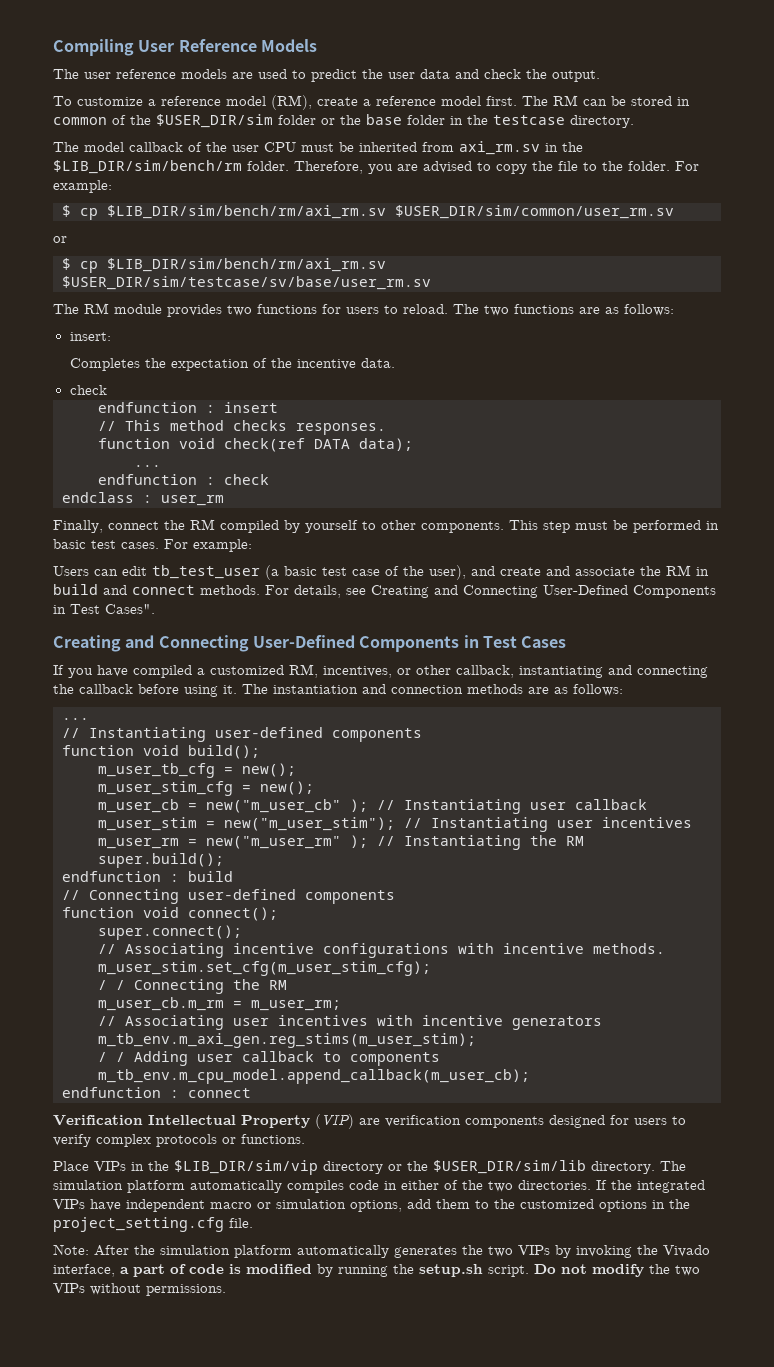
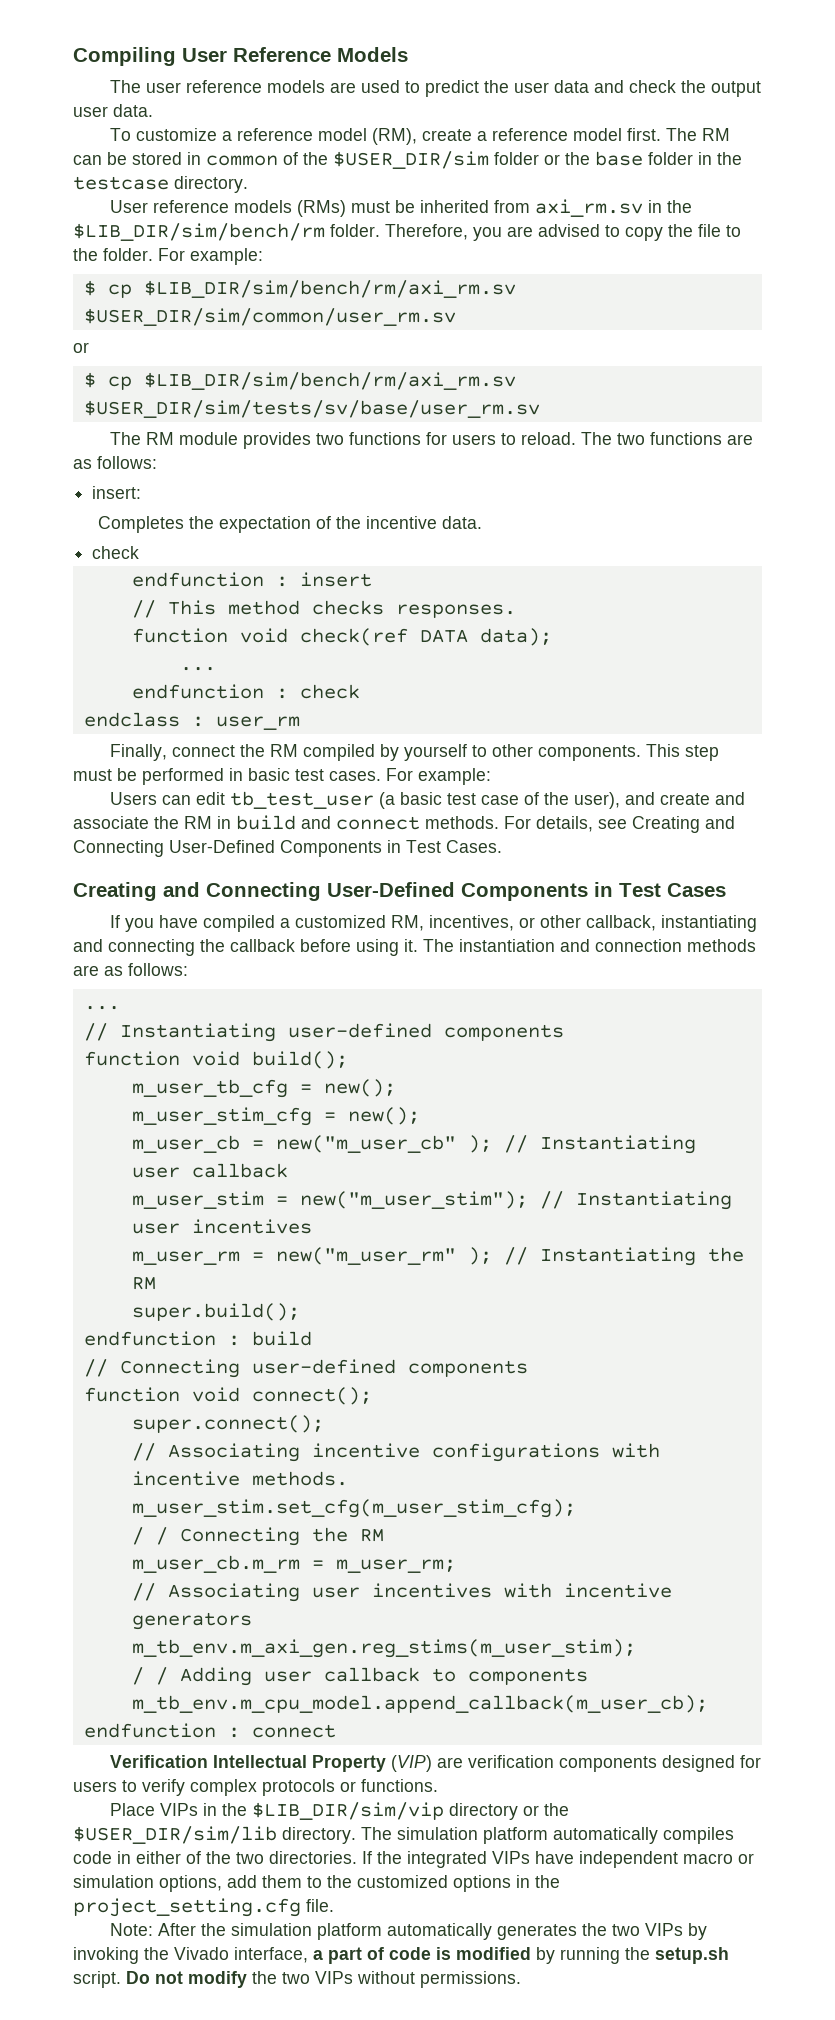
- The user reference models are used to predict the user data and check the output.
+ The user reference models are used to predict the user data and check the output user data.
- The model callback of the user CPU must be inherited from axi_rm.sv in the $LIB_DIR/sim/bench/rm folder.
+ User reference models (RMs) must be inherited from axi_rm.sv in the $LIB_DIR/sim/bench/rm folder.
- $ cp $LIB_DIR/sim/bench/rm/axi_rm.sv $USER_DIR/sim/testcase/sv/base/user_rm.sv
+ $ cp $LIB_DIR/sim/bench/rm/axi_rm.sv $USER_DIR/sim/tests/sv/base/user_rm.sv
- For details, see Creating and Connecting User-Defined Components in Test Cases".
+ For details, see Creating and Connecting User-Defined Components in Test Cases.

